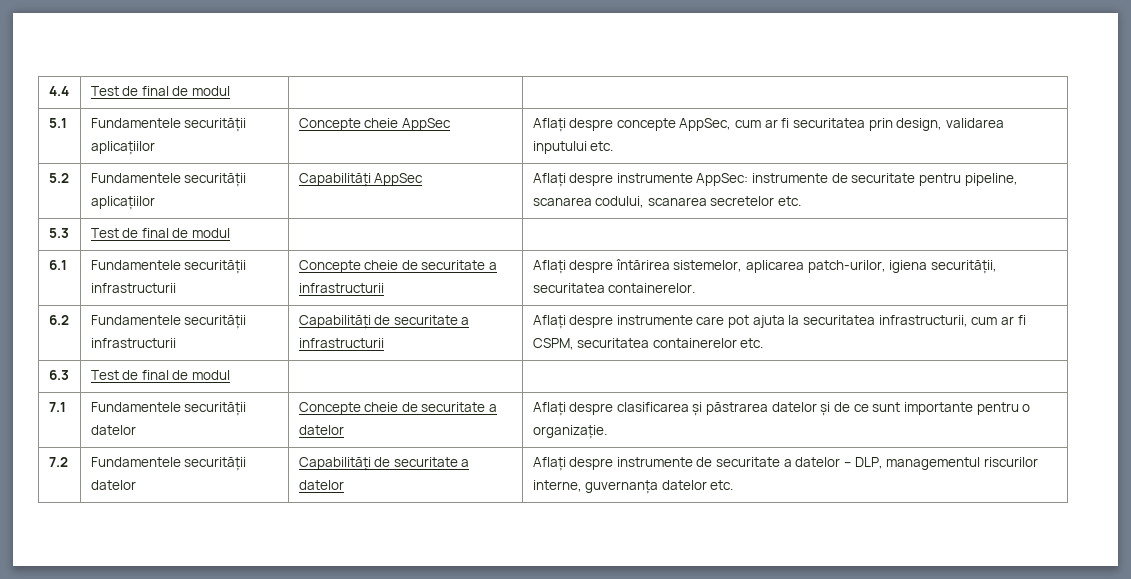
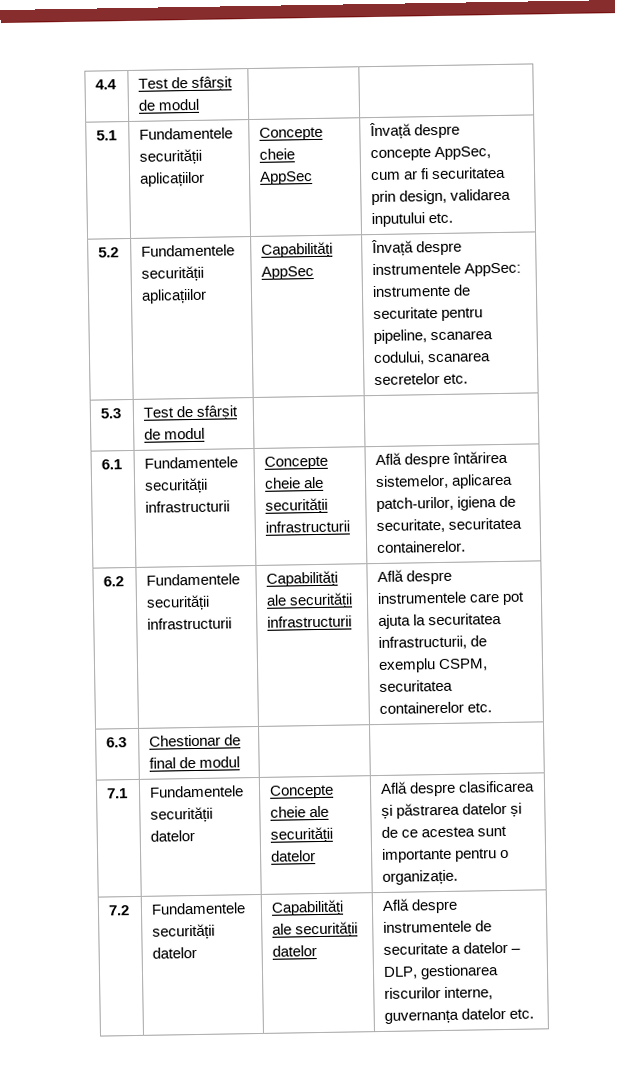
- 4.4 | Test de final de modul | |
+ 4.4 | Test de sfârșit de modul | |
- 5.1 | Fundamentele securității aplicațiilor | Concepte cheie AppSec | Aflați despre concepte AppSec, cum ar fi securitatea prin design, validarea inputului etc.
+ 5.1 | Fundamentele securității aplicațiilor | Concepte cheie AppSec | Învață despre concepte AppSec, cum ar fi securitatea prin design, validarea inputului etc.
- 5.2 | Fundamentele securității aplicațiilor | Capabilități AppSec | Aflați despre instrumente AppSec: instrumente de securitate pentru pipeline, scanarea codului, scanarea secretelor etc.
+ 5.2 | Fundamentele securității aplicațiilor | Capabilități AppSec | Învață despre instrumentele AppSec: instrumente de securitate pentru pipeline, scanarea codului, scanarea secretelor etc.
- 5.3 | Test de final de modul | |
+ 5.3 | Test de sfârșit de modul | |
- 6.1 | Fundamentele securității infrastructurii | Concepte cheie de securitate a infrastructurii | Aflați despre întărirea sistemelor, aplicarea patch-urilor, igiena securității, securitatea containerelor.
+ 6.1 | Fundamentele securității infrastructurii | Concepte cheie ale securității infrastructurii | Află despre întărirea sistemelor, aplicarea patch-urilor, igiena de securitate, securitatea containerelor.
- 6.2 | Fundamentele securității infrastructurii | Capabilități de securitate a infrastructurii | Aflați despre instrumente care pot ajuta la securitatea infrastructurii, cum ar fi CSPM, securitatea containerelor etc.
+ 6.2 | Fundamentele securității infrastructurii | Capabilități ale securității infrastructurii | Află despre instrumentele care pot ajuta la securitatea infrastructurii, de exemplu CSPM, securitatea containerelor etc.
- 6.3 | Test de final de modul | |
+ 6.3 | Chestionar de final de modul | |
- 7.1 | Fundamentele securității datelor | Concepte cheie de securitate a datelor | Aflați despre clasificarea și păstrarea datelor și de ce sunt importante pentru o organizație.
+ 7.1 | Fundamentele securității datelor | Concepte cheie ale securității datelor | Află despre clasificarea și păstrarea datelor și de ce acestea sunt importante pentru o organizație.
- 7.2 | Fundamentele securității datelor | Capabilități de securitate a datelor | Aflați despre instrumente de securitate a datelor – DLP, managementul riscurilor interne, guvernanța datelor etc.
+ 7.2 | Fundamentele securității datelor | Capabilități ale securității datelor | Află despre instrumentele de securitate a datelor – DLP, gestionarea riscurilor interne, guvernanța datelor etc.

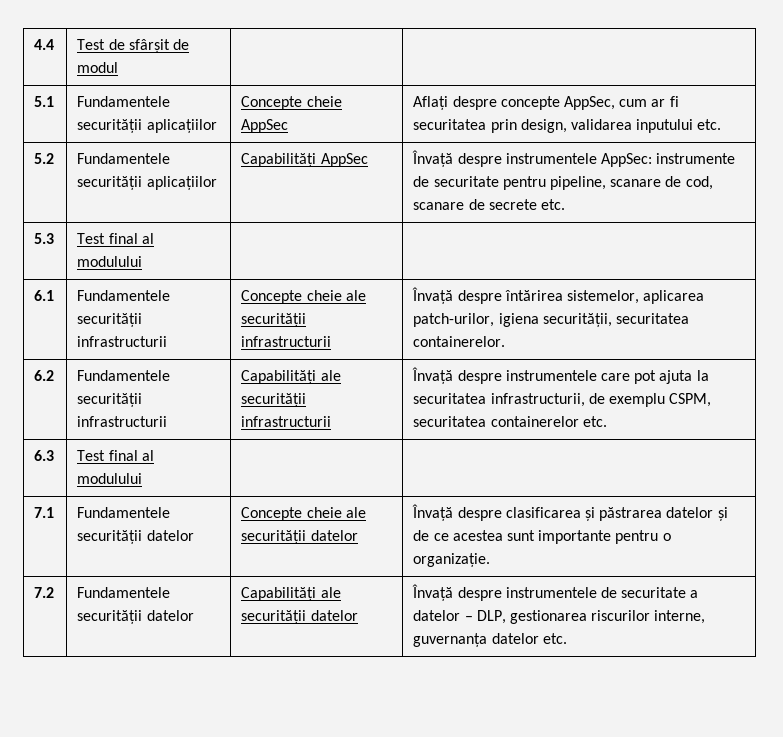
- 5.1 | Fundamentele securității aplicațiilor | Concepte cheie AppSec | Învață despre concepte AppSec, cum ar fi securitatea prin design, validarea inputului etc.
+ 5.1 | Fundamentele securității aplicațiilor | Concepte cheie AppSec | Aflați despre concepte AppSec, cum ar fi securitatea prin design, validarea inputului etc.
- 5.2 | Fundamentele securității aplicațiilor | Capabilități AppSec | Învață despre instrumentele AppSec: instrumente de securitate pentru pipeline, scanarea codului, scanarea secretelor etc.
+ 5.2 | Fundamentele securității aplicațiilor | Capabilități AppSec | Învață despre instrumentele AppSec: instrumente de securitate pentru pipeline, scanare de cod, scanare de secrete etc.
- 5.3 | Test de sfârșit de modul | |
+ 5.3 | Test final al modulului | |
- 6.1 | Fundamentele securității infrastructurii | Concepte cheie ale securității infrastructurii | Află despre întărirea sistemelor, aplicarea patch-urilor, igiena de securitate, securitatea containerelor.
+ 6.1 | Fundamentele securității infrastructurii | Concepte cheie ale securității infrastructurii | Învață despre întărirea sistemelor, aplicarea patch-urilor, igiena securității, securitatea containerelor.
- 6.2 | Fundamentele securității infrastructurii | Capabilități ale securității infrastructurii | Află despre instrumentele care pot ajuta la securitatea infrastructurii, de exemplu CSPM, securitatea containerelor etc.
+ 6.2 | Fundamentele securității infrastructurii | Capabilități ale securității infrastructurii | Învață despre instrumentele care pot ajuta la securitatea infrastructurii, de exemplu CSPM, securitatea containerelor etc.
- 6.3 | Chestionar de final de modul | |
+ 6.3 | Test final al modulului | |
- 7.1 | Fundamentele securității datelor | Concepte cheie ale securității datelor | Află despre clasificarea și păstrarea datelor și de ce acestea sunt importante pentru o organizație.
+ 7.1 | Fundamentele securității datelor | Concepte cheie ale securității datelor | Învață despre clasificarea și păstrarea datelor și de ce acestea sunt importante pentru o organizație.
- 7.2 | Fundamentele securității datelor | Capabilități ale securității datelor | Află despre instrumentele de securitate a datelor – DLP, gestionarea riscurilor interne, guvernanța datelor etc.
+ 7.2 | Fundamentele securității datelor | Capabilități ale securității datelor | Învață despre instrumentele de securitate a datelor – DLP, gestionarea riscurilor interne, guvernanța datelor etc.

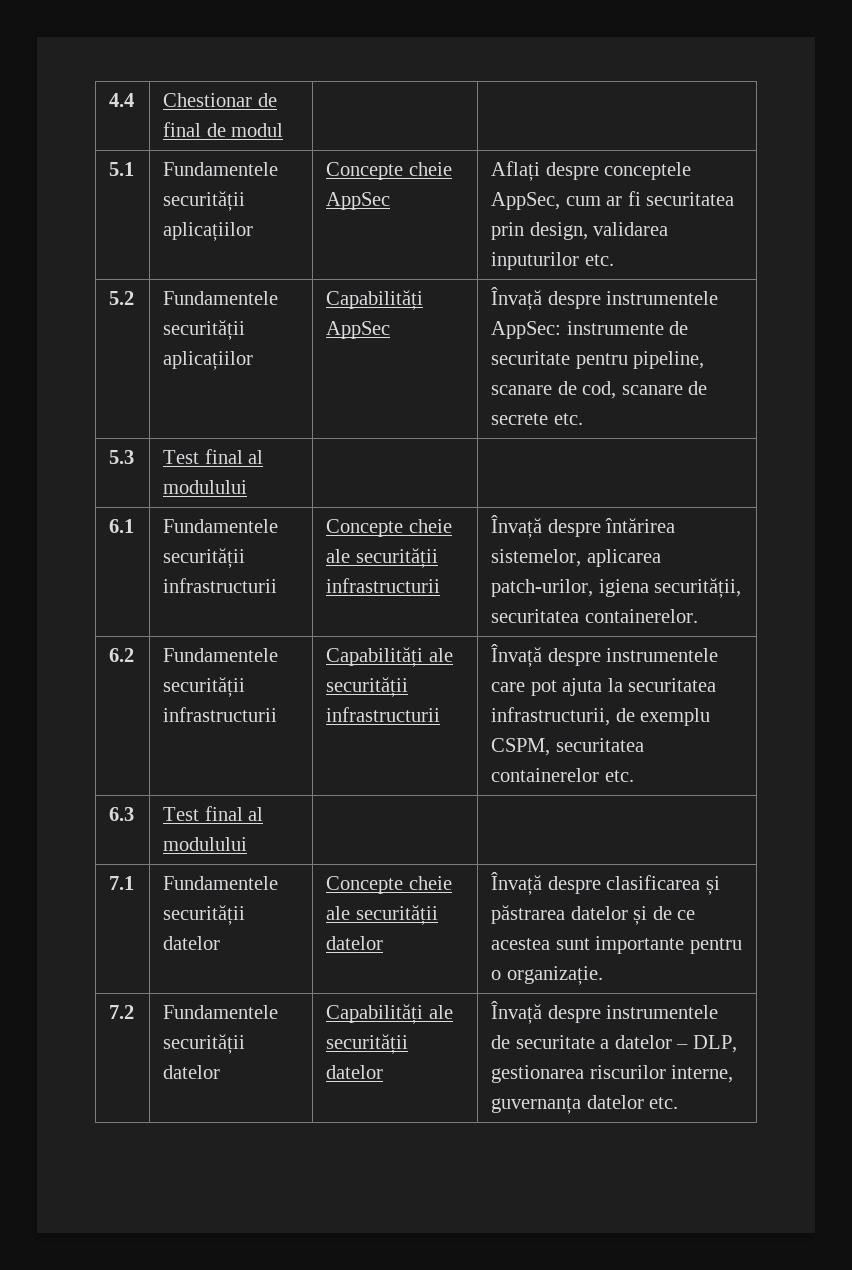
- 4.4 | Test de sfârșit de modul | |
+ 4.4 | Chestionar de final de modul | |
- 5.1 | Fundamentele securității aplicațiilor | Concepte cheie AppSec | Aflați despre concepte AppSec, cum ar fi securitatea prin design, validarea inputului etc.
+ 5.1 | Fundamentele securității aplicațiilor | Concepte cheie AppSec | Aflați despre conceptele AppSec, cum ar fi securitatea prin design, validarea inputurilor etc.

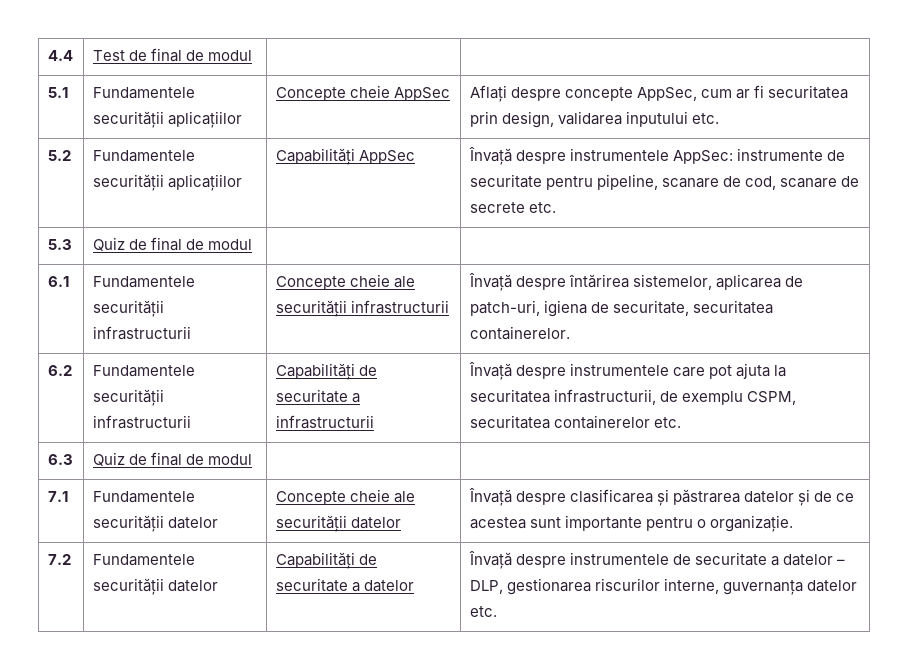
- 4.4 | Chestionar de final de modul | |
+ 4.4 | Test de final de modul | |
- 5.1 | Fundamentele securității aplicațiilor | Concepte cheie AppSec | Aflați despre conceptele AppSec, cum ar fi securitatea prin design, validarea inputurilor etc.
+ 5.1 | Fundamentele securității aplicațiilor | Concepte cheie AppSec | Aflați despre concepte AppSec, cum ar fi securitatea prin design, validarea inputului etc.
- 5.3 | Test final al modulului | |
+ 5.3 | Quiz de final de modul | |
- 6.1 | Fundamentele securității infrastructurii | Concepte cheie ale securității infrastructurii | Învață despre întărirea sistemelor, aplicarea patch-urilor, igiena securității, securitatea containerelor.
+ 6.1 | Fundamentele securității infrastructurii | Concepte cheie ale securității infrastructurii | Învață despre întărirea sistemelor, aplicarea de patch-uri, igiena de securitate, securitatea containerelor.
- 6.2 | Fundamentele securității infrastructurii | Capabilități ale securității infrastructurii | Învață despre instrumentele care pot ajuta la securitatea infrastructurii, de exemplu CSPM, securitatea containerelor etc.
+ 6.2 | Fundamentele securității infrastructurii | Capabilități de securitate a infrastructurii | Învață despre instrumentele care pot ajuta la securitatea infrastructurii, de exemplu CSPM, securitatea containerelor etc.
- 6.3 | Test final al modulului | |
+ 6.3 | Quiz de final de modul | |
- 7.2 | Fundamentele securității datelor | Capabilități ale securității datelor | Învață despre instrumentele de securitate a datelor – DLP, gestionarea riscurilor interne, guvernanța datelor etc.
+ 7.2 | Fundamentele securității datelor | Capabilități de securitate a datelor | Învață despre instrumentele de securitate a datelor – DLP, gestionarea riscurilor interne, guvernanța datelor etc.

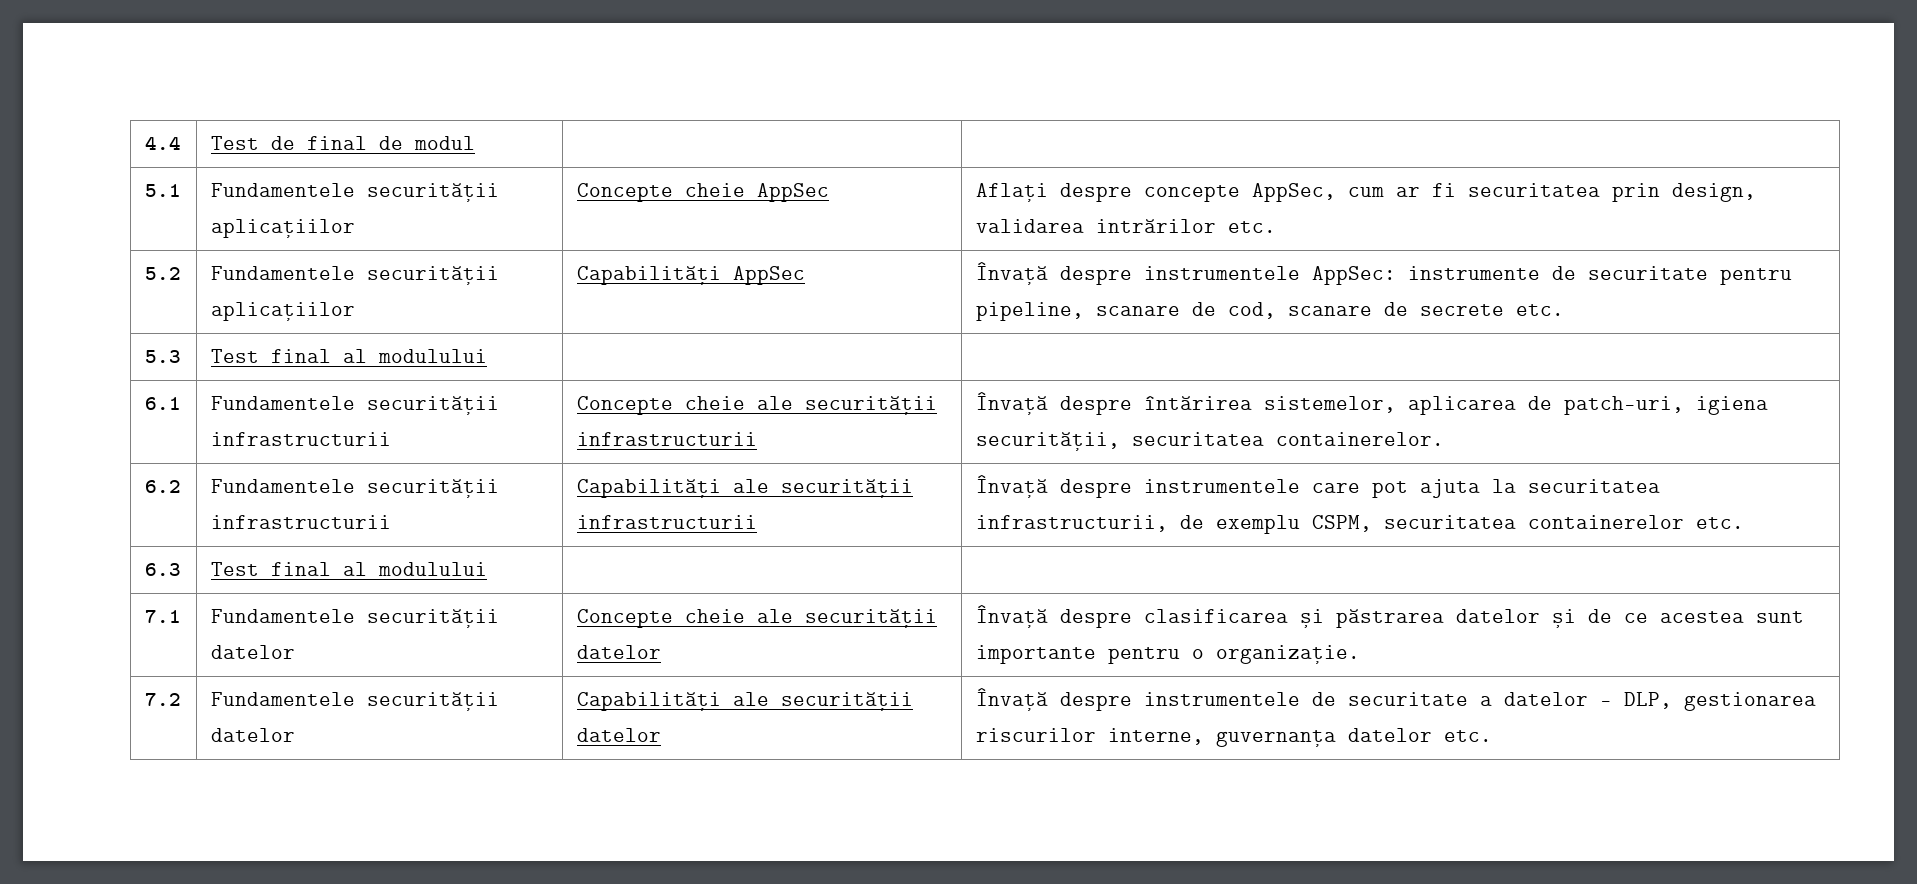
- 5.1 | Fundamentele securității aplicațiilor | Concepte cheie AppSec | Aflați despre concepte AppSec, cum ar fi securitatea prin design, validarea inputului etc.
+ 5.1 | Fundamentele securității aplicațiilor | Concepte cheie AppSec | Aflați despre concepte AppSec, cum ar fi securitatea prin design, validarea intrărilor etc.
- 5.3 | Quiz de final de modul | |
+ 5.3 | Test final al modulului | |
- 6.1 | Fundamentele securității infrastructurii | Concepte cheie ale securității infrastructurii | Învață despre întărirea sistemelor, aplicarea de patch-uri, igiena de securitate, securitatea containerelor.
+ 6.1 | Fundamentele securității infrastructurii | Concepte cheie ale securității infrastructurii | Învață despre întărirea sistemelor, aplicarea de patch-uri, igiena securității, securitatea containerelor.
- 6.2 | Fundamentele securității infrastructurii | Capabilități de securitate a infrastructurii | Învață despre instrumentele care pot ajuta la securitatea infrastructurii, de exemplu CSPM, securitatea containerelor etc.
+ 6.2 | Fundamentele securității infrastructurii | Capabilități ale securității infrastructurii | Învață despre instrumentele care pot ajuta la securitatea infrastructurii, de exemplu CSPM, securitatea containerelor etc.
- 6.3 | Quiz de final de modul | |
+ 6.3 | Test final al modulului | |
- 7.2 | Fundamentele securității datelor | Capabilități de securitate a datelor | Învață despre instrumentele de securitate a datelor – DLP, gestionarea riscurilor interne, guvernanța datelor etc.
+ 7.2 | Fundamentele securității datelor | Capabilități ale securității datelor | Învață despre instrumentele de securitate a datelor – DLP, gestionarea riscurilor interne, guvernanța datelor etc.

